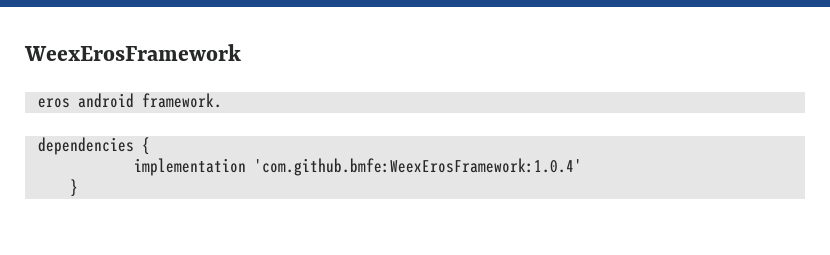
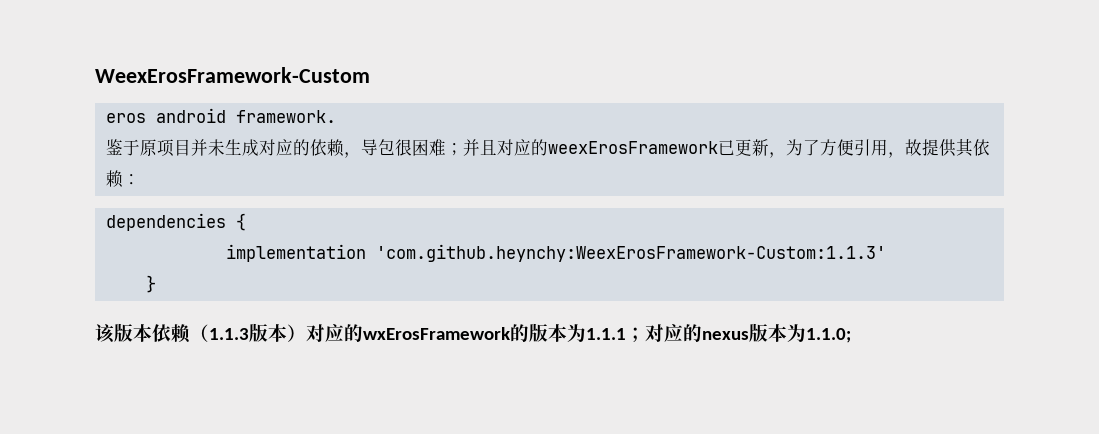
- WeexErosFramework
+ WeexErosFramework-Custom
+ 鉴于原项目并未生成对应的依赖，导包很困难；并且对应的weexErosFramework已更新，为了方便引用，故提供其依赖：
- implementation 'com.github.bmfe:WeexErosFramework:1.0.4'
+ implementation 'com.github.heynchy:WeexErosFramework-Custom:1.1.3'
+ 该版本依赖（1.1.3版本）对应的wxErosFramework的版本为1.1.1；对应的nexus版本为1.1.0;

